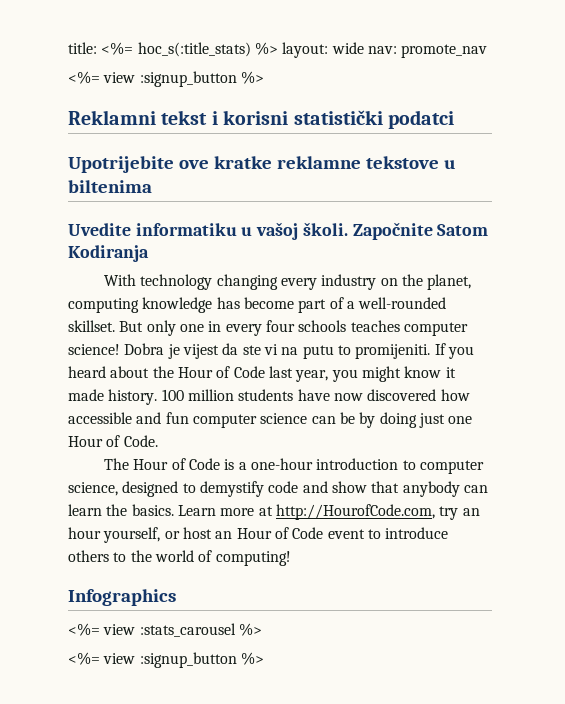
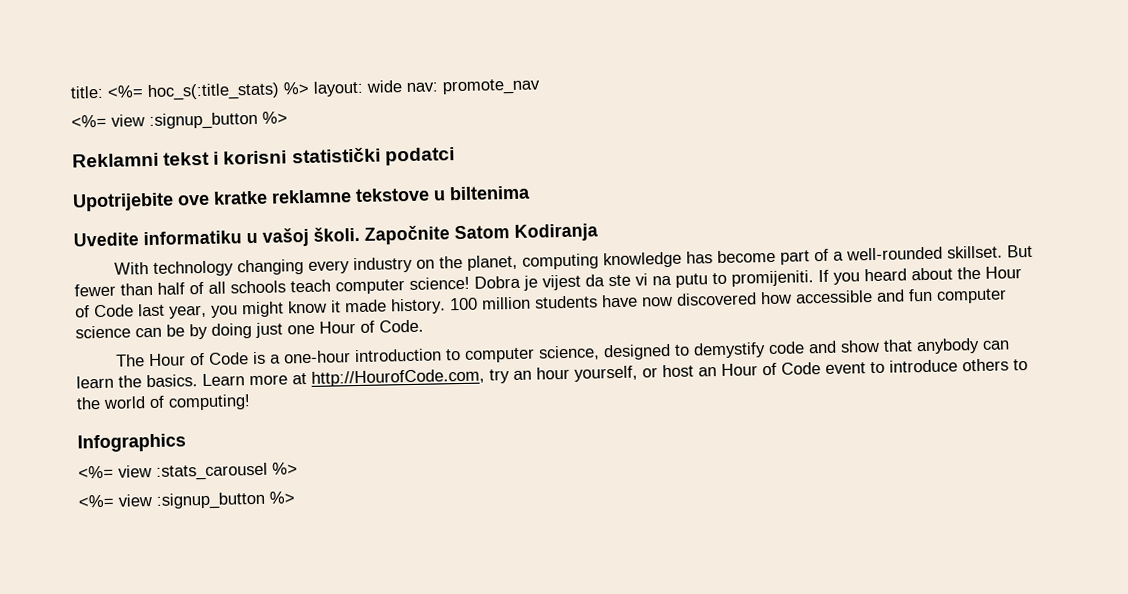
- But only one in every four schools teaches computer science!
+ But fewer than half of all schools teach computer science!

